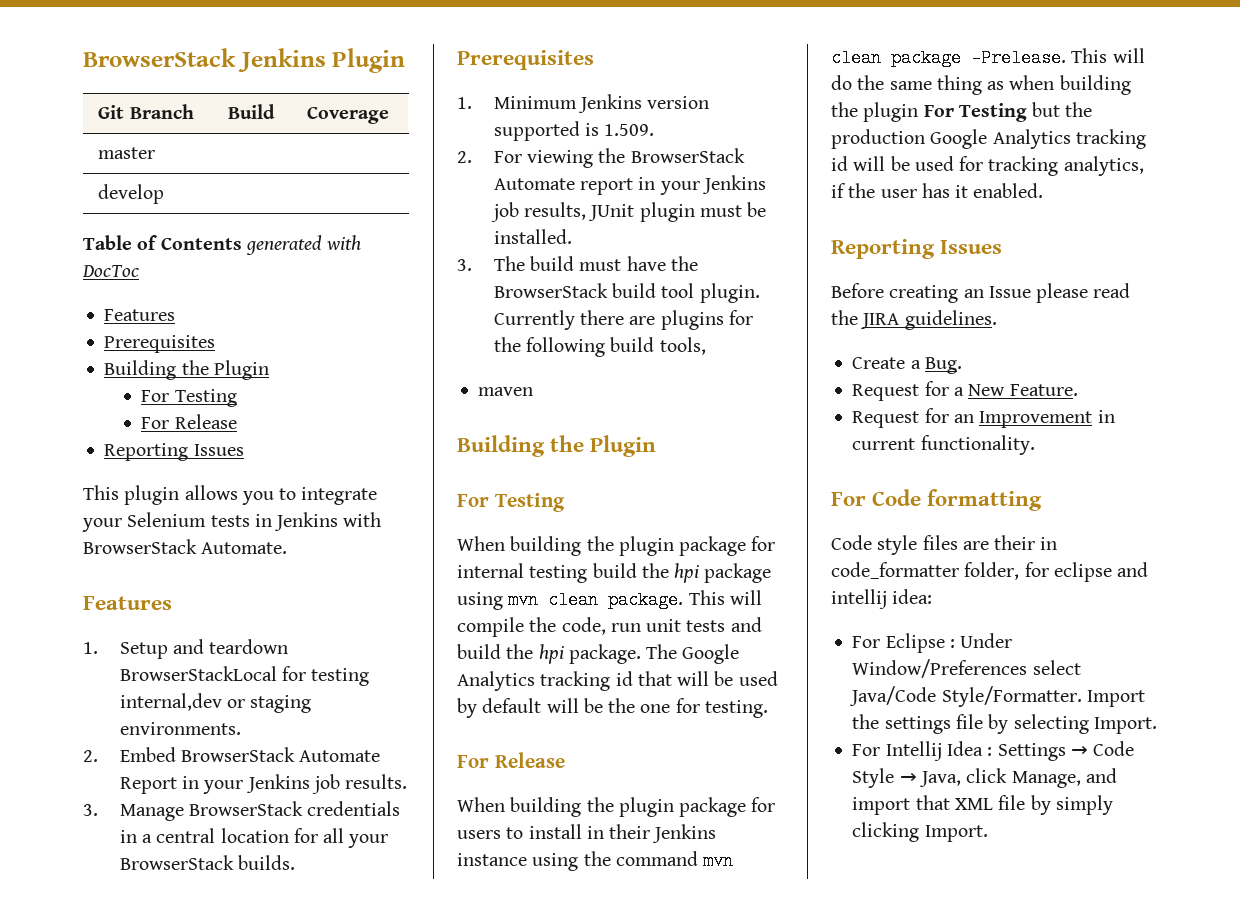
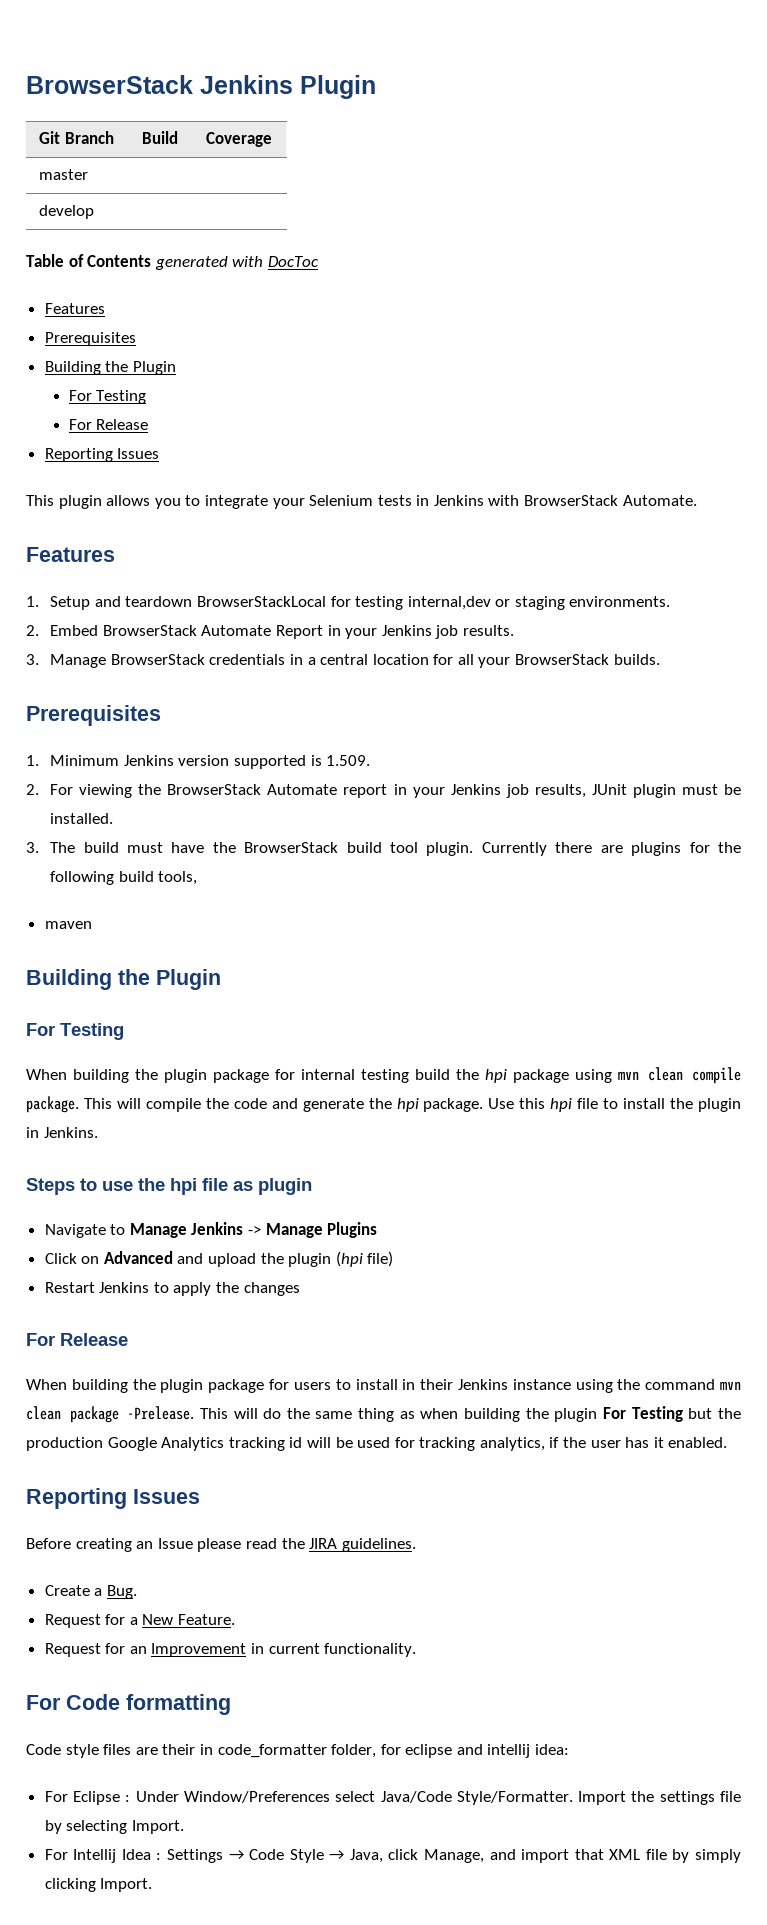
- When building the plugin package for internal testing build the hpi package using mvn clean package.
+ When building the plugin package for internal testing build the hpi package using mvn clean compile package.
- This will compile the code, run unit tests and build the hpi package. The Google Analytics tracking id that will be used by default will be the one for testing.
+ This will compile the code and generate the hpi package. Use this hpi file to install the plugin in Jenkins.
+ Steps to use the hpi file as plugin
+ Navigate to Manage Jenkins -> Manage Plugins
+ Click on Advanced and upload the plugin (hpi file)
+ Restart Jenkins to apply the changes

